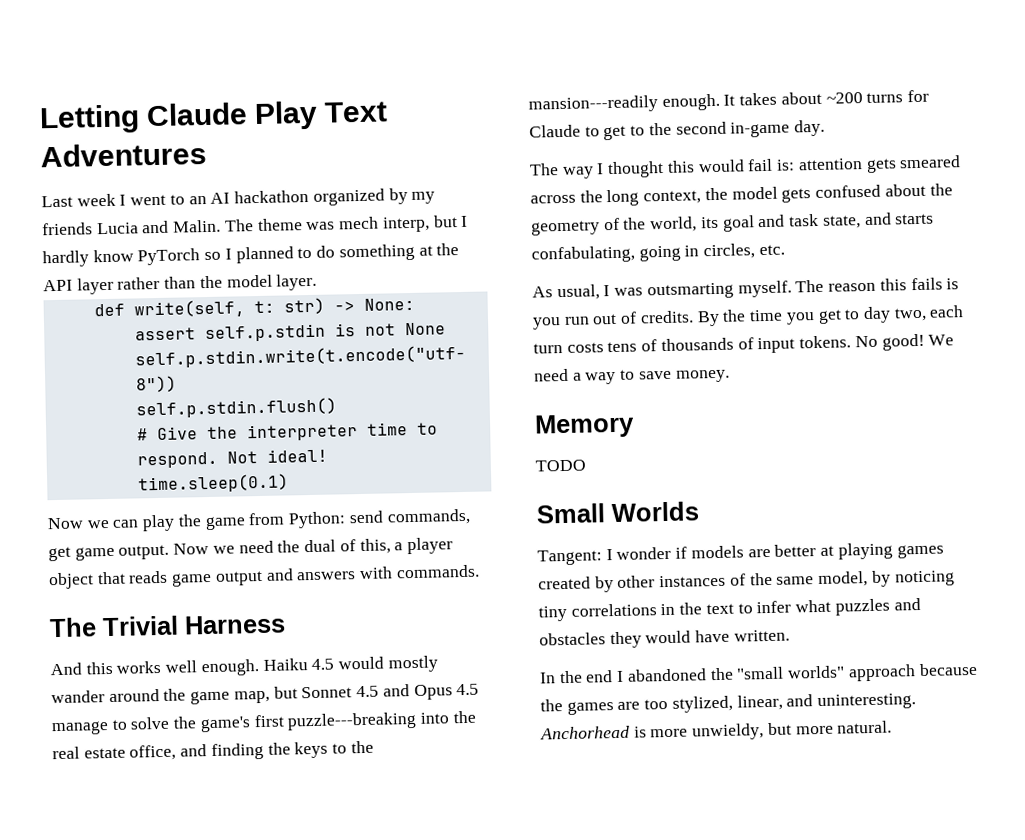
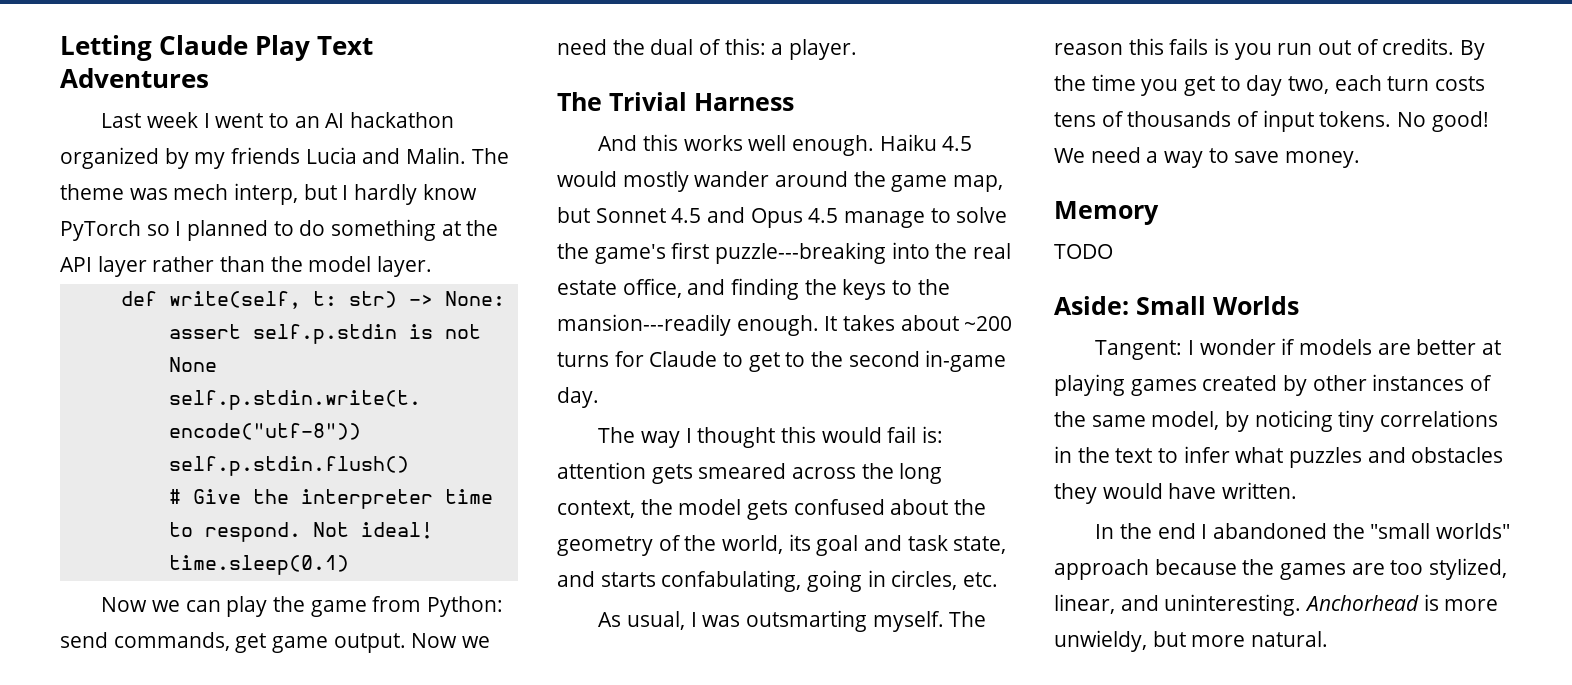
- Now we need the dual of this, a player object that reads game output and answers with commands.
+ Now we need the dual of this: a player.
- Small Worlds
+ Aside: Small Worlds

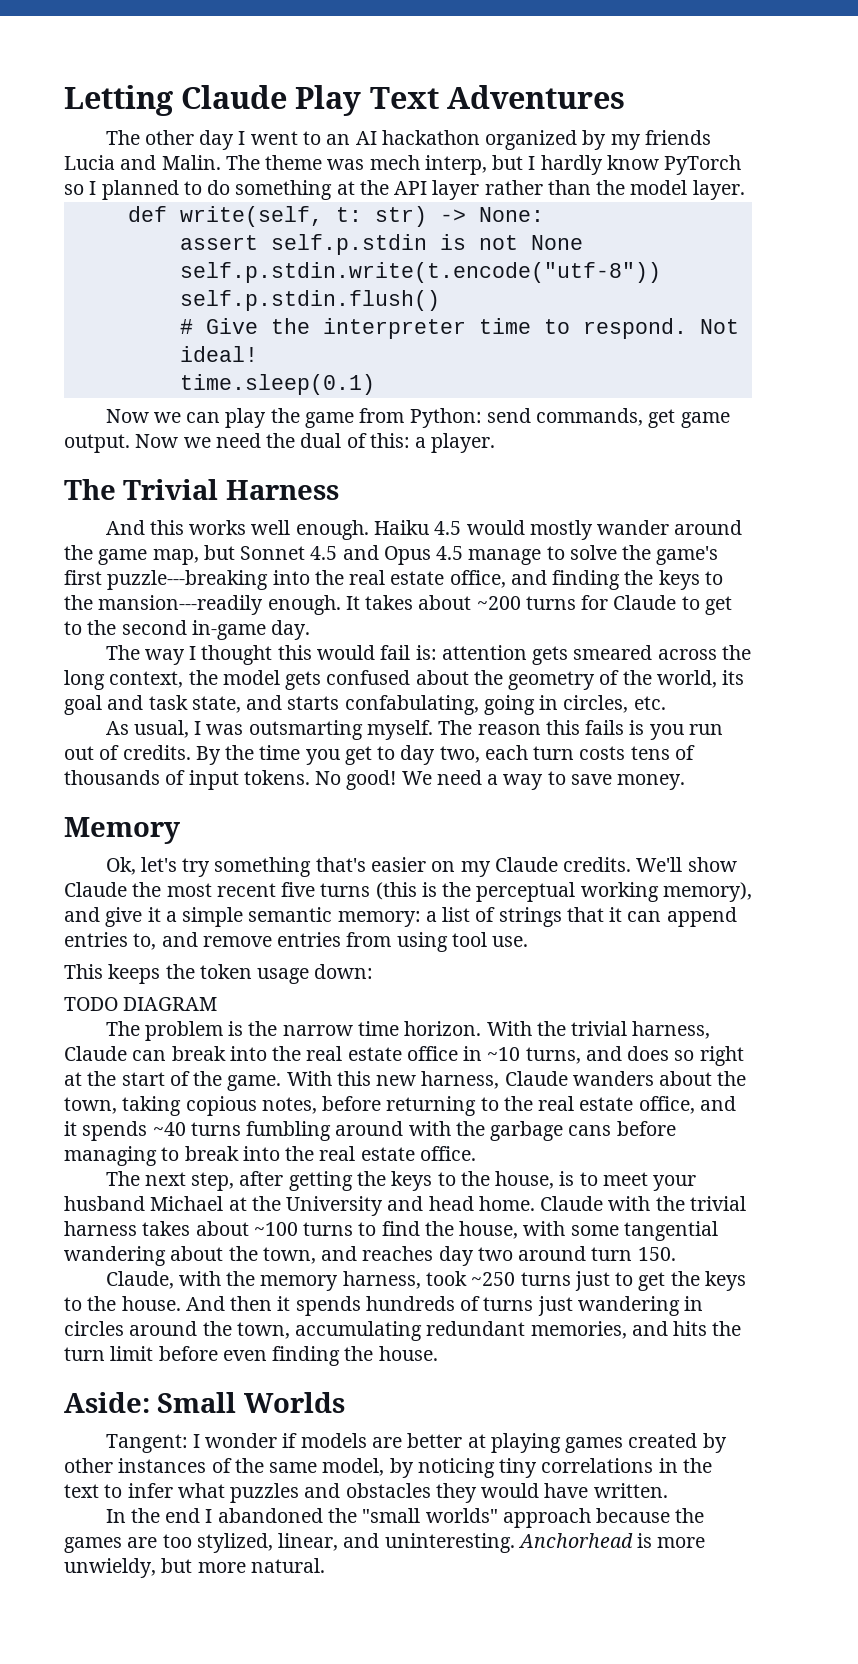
- Last week I went to an AI hackathon organized by my friends Lucia and Malin.
+ The other day I went to an AI hackathon organized by my friends Lucia and Malin.
- TODO
+ Ok, let's try something that's easier on my Claude credits. We'll show Claude the most recent five turns (this is the perceptual working memory), and give it a simple semantic memory: a list of strings that it can append entries to, and remove entries from using tool use.
+ This keeps the token usage down:
+ TODO DIAGRAM
+ The problem is the narrow time horizon. With the trivial harness, Claude can break into the real estate office in ~10 turns, and does so right at the start of the game. With this new harness, Claude wanders about the town, taking copious notes, before returning to the real estate office, and it spends ~40 turns fumbling around with the garbage cans before managing to break into the real estate office.
+ The next step, after getting the keys to the house, is to meet your husband Michael at the University and head home. Claude with the trivial harness takes about ~100 turns to find the house, with some tangential wandering about the town, and reaches day two around turn 150.
+ Claude, with the memory harness, took ~250 turns just to get the keys to the house. And then it spends hundreds of turns just wandering in circles around the town, accumulating redundant memories, and hits the turn limit before even finding the house.

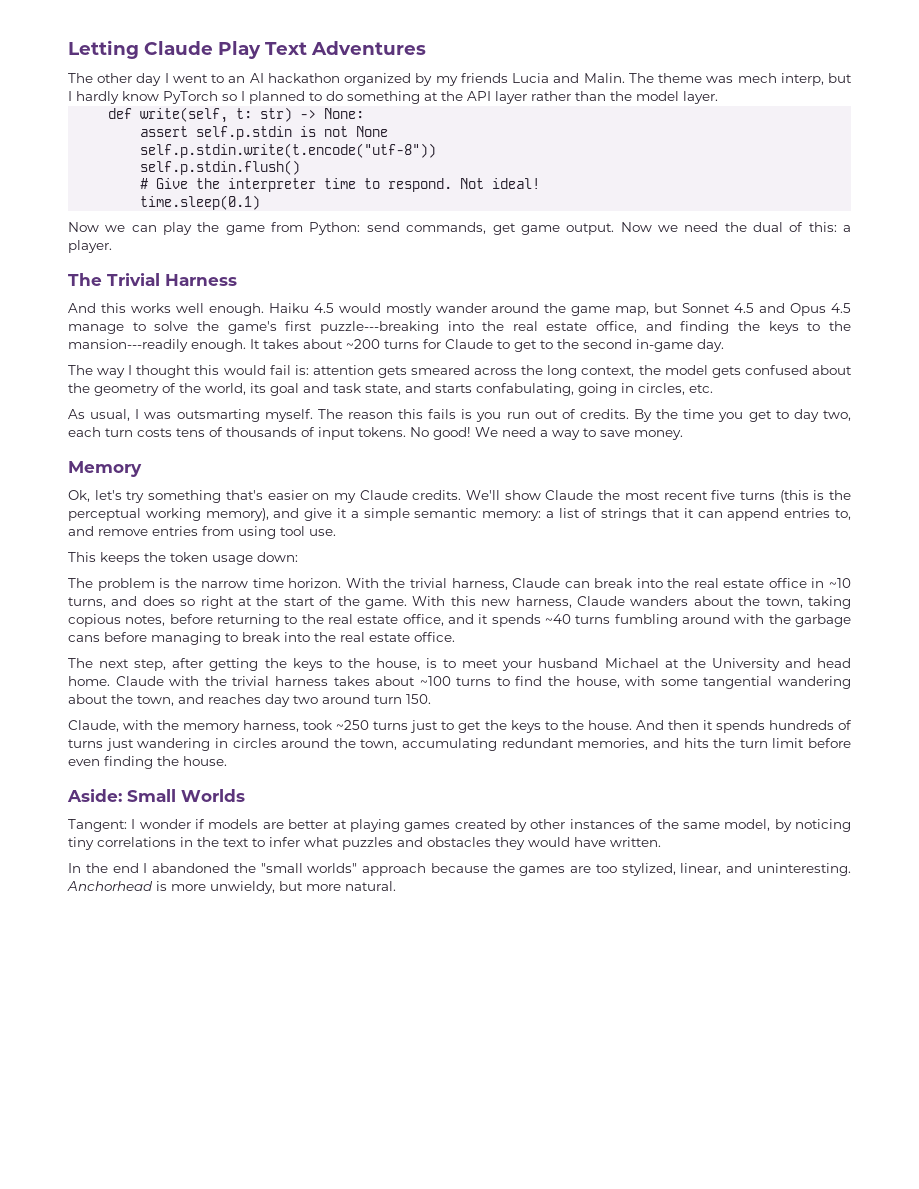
- TODO DIAGRAM

